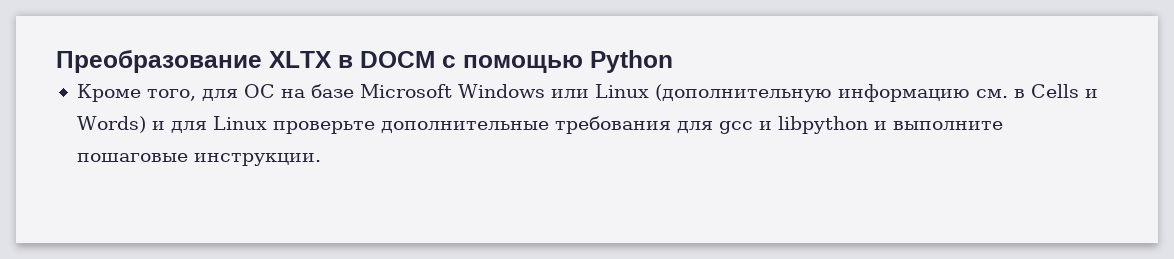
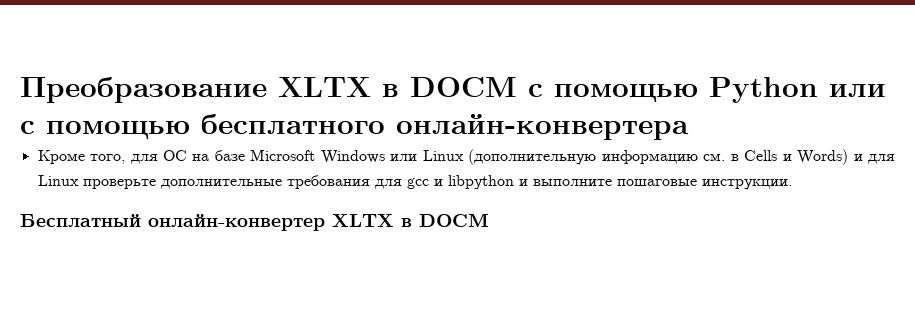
- Преобразование XLTX в DOCM с помощью Python
+ Преобразование XLTX в DOCM с помощью Python или с помощью бесплатного онлайн-конвертера
+ Бесплатный онлайн-конвертер XLTX в DOCM

